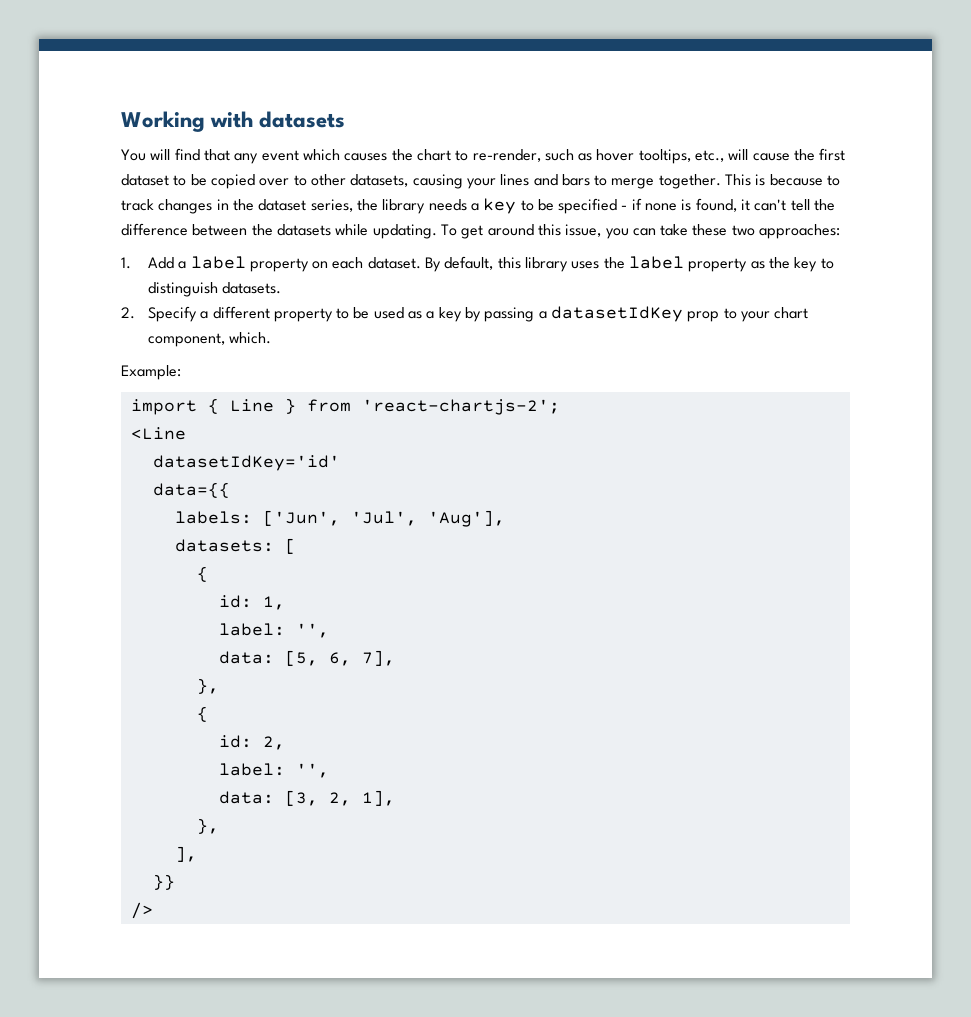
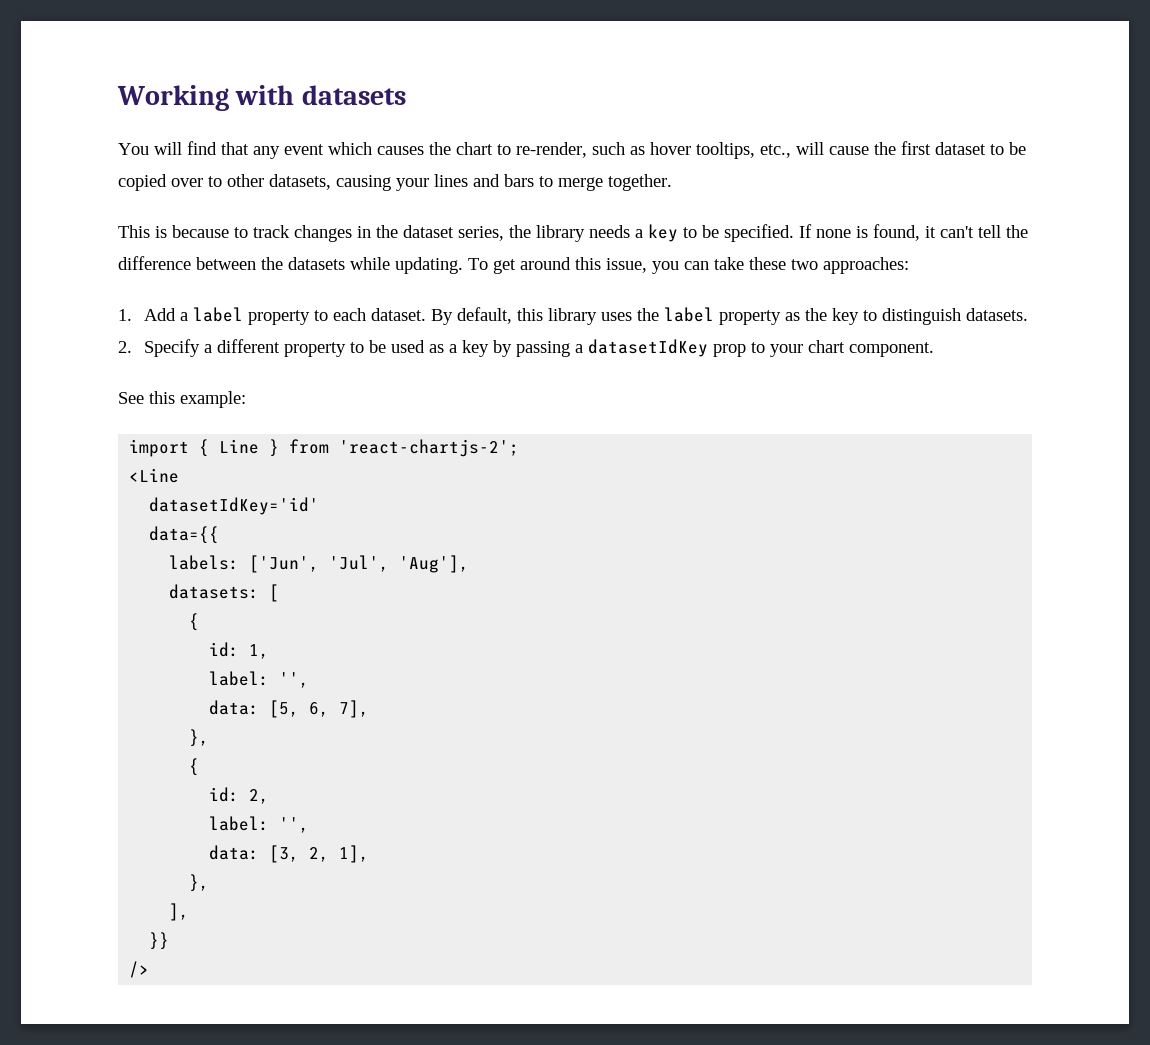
- You will find that any event which causes the chart to re-render, such as hover tooltips, etc., will cause the first dataset to be copied over to other datasets, causing your lines and bars to merge together. This is because to track changes in the dataset series, the library needs a key to be specified - if none is found, it can't tell the difference between the datasets while updating.
+ You will find that any event which causes the chart to re-render, such as hover tooltips, etc., will cause the first dataset to be copied over to other datasets, causing your lines and bars to merge together.
+ This is because to track changes in the dataset series, the library needs a key to be specified. If none is found, it can't tell the difference between the datasets while updating.
- 1. Add a label property on each dataset.
+ 1. Add a label property to each dataset.
- 2. Specify a different property to be used as a key by passing a datasetIdKey prop to your chart component, which.
- Example:
+ 2. Specify a different property to be used as a key by passing a datasetIdKey prop to your chart component.
+ See this example:

